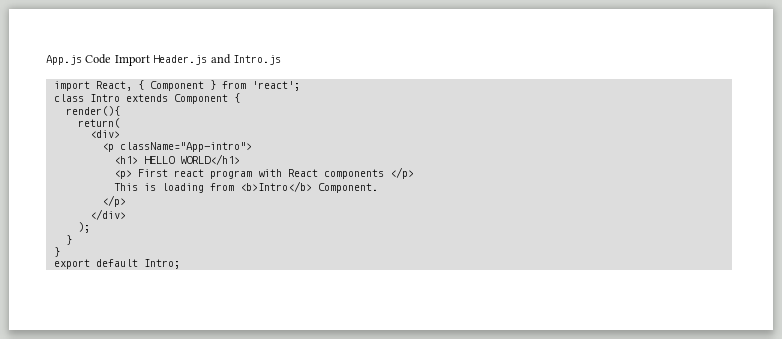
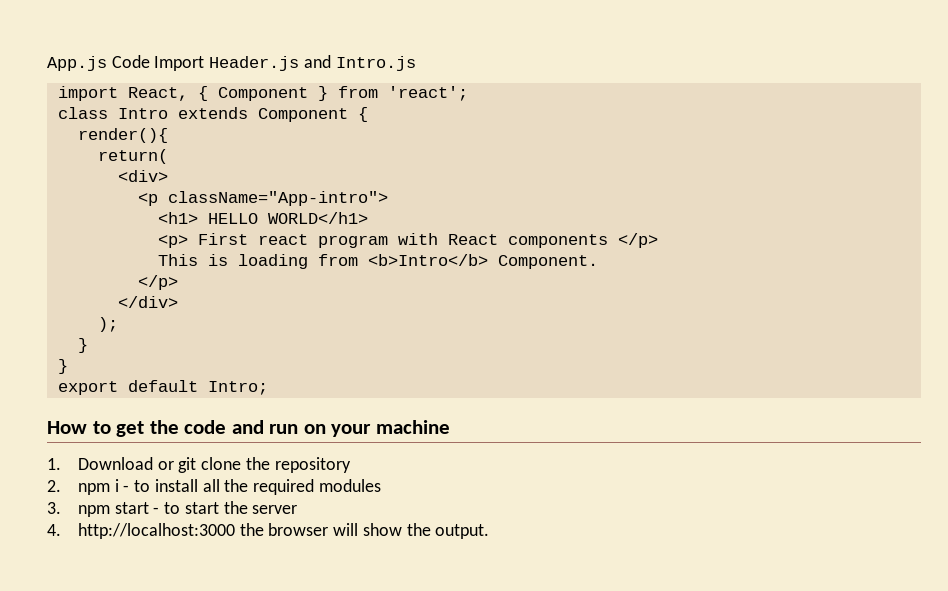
+ How to get the code and run on your machine
+ 1. Download or git clone the repository
+ 2. npm i - to install all the required modules
+ 3. npm start - to start the server
+ 4. http://localhost:3000 the browser will show the output.

